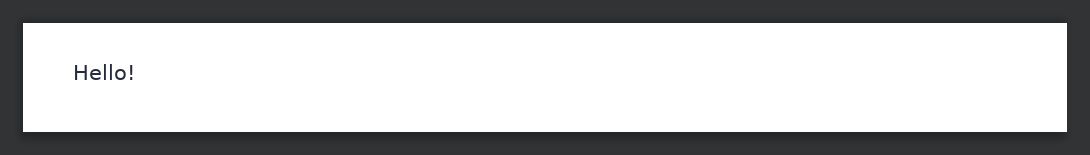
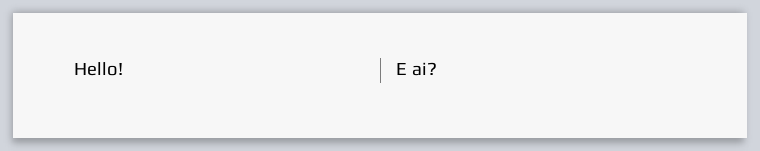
+ E ai?

